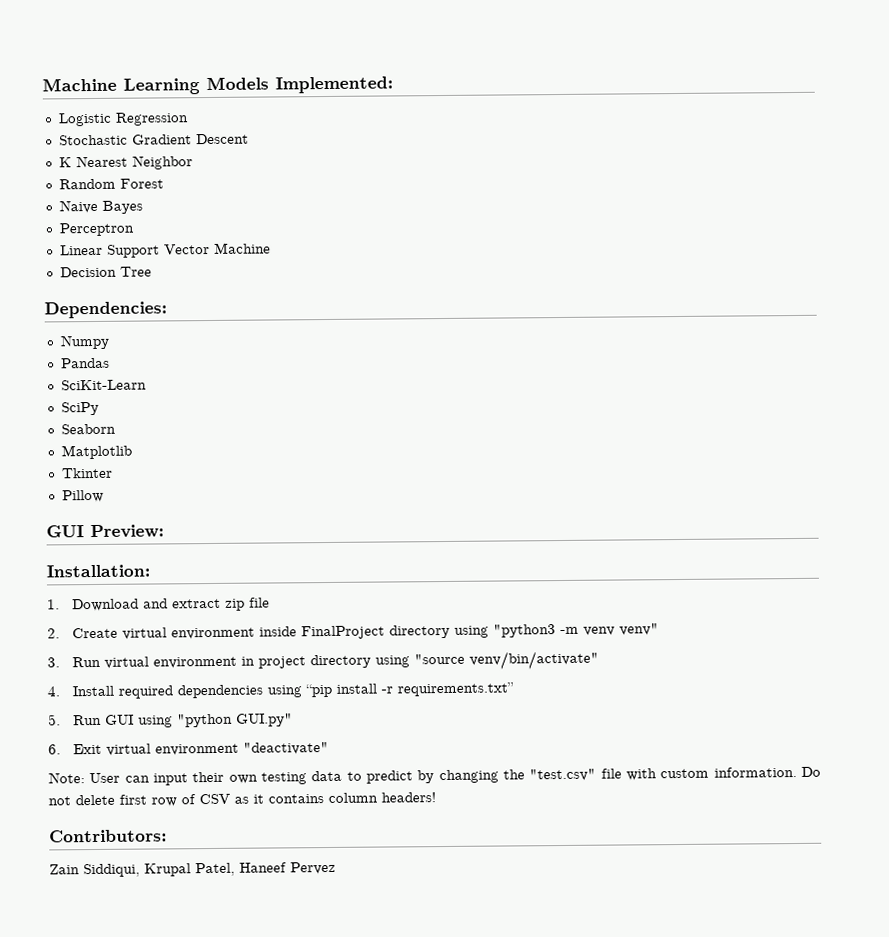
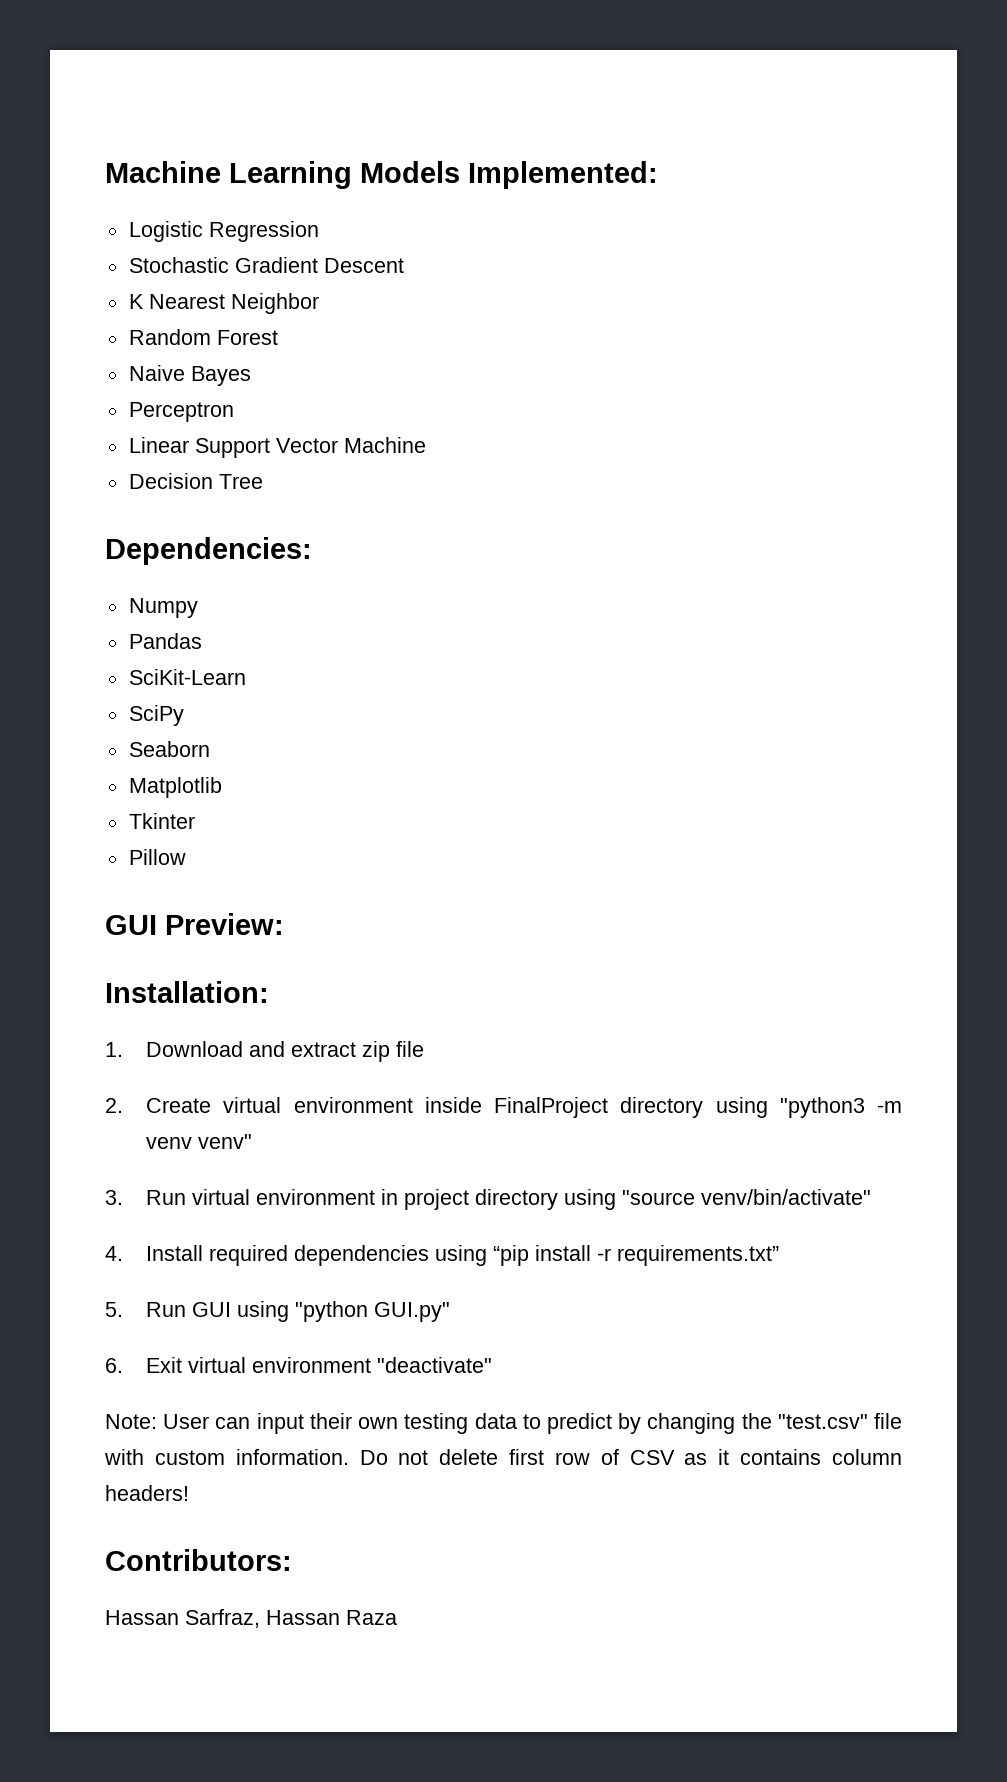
- Zain Siddiqui, Krupal Patel, Haneef Pervez
+ Hassan Sarfraz, Hassan Raza

